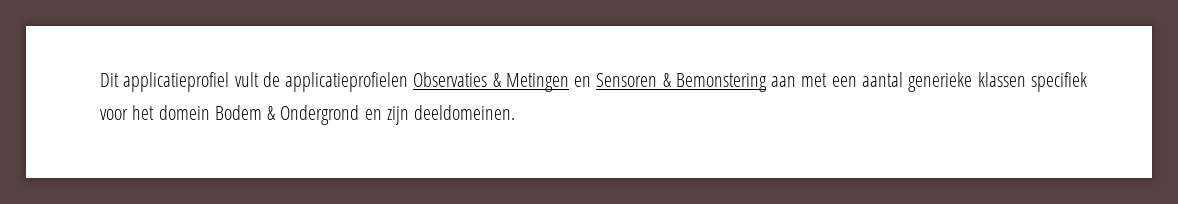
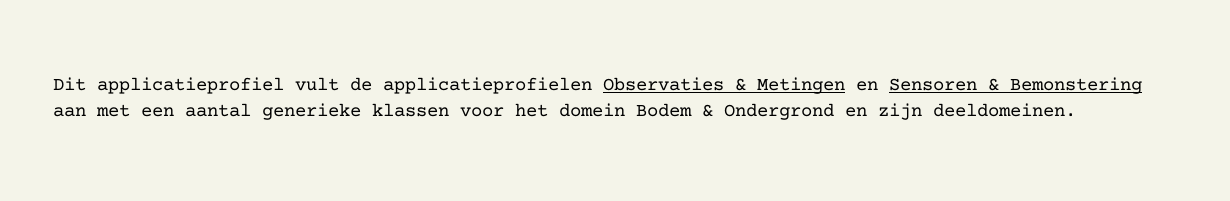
- Dit applicatieprofiel vult de applicatieprofielen Observaties & Metingen en Sensoren & Bemonstering aan met een aantal generieke klassen specifiek voor het domein Bodem & Ondergrond en zijn deeldomeinen.
+ Dit applicatieprofiel vult de applicatieprofielen Observaties & Metingen en Sensoren & Bemonstering aan met een aantal generieke klassen voor het domein Bodem & Ondergrond en zijn deeldomeinen.

